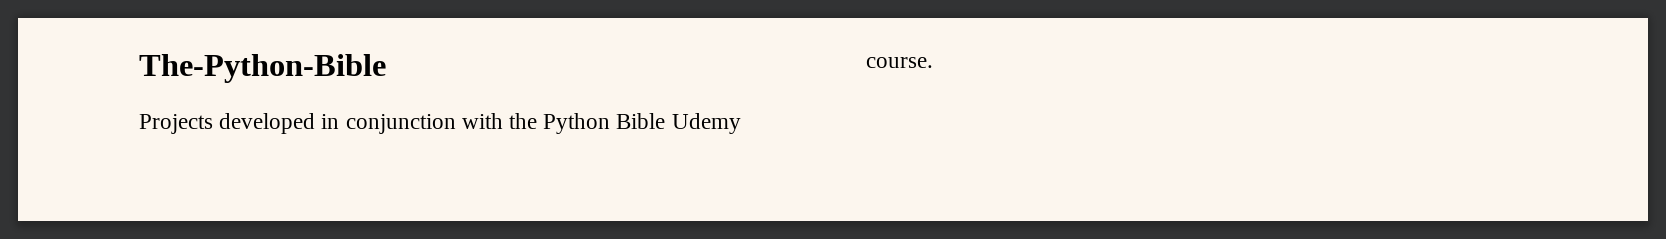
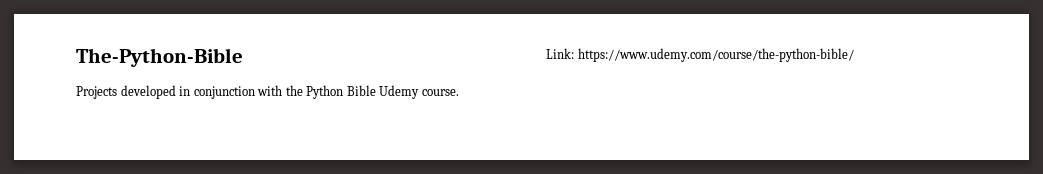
+ Link: https://www.udemy.com/course/the-python-bible/

